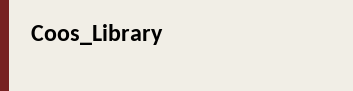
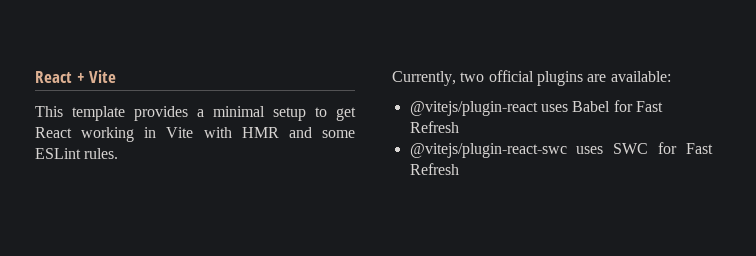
- Coos_Library
+ React + Vite
+ This template provides a minimal setup to get React working in Vite with HMR and some ESLint rules.
+ Currently, two official plugins are available:
+ @vitejs/plugin-react uses Babel for Fast Refresh
+ @vitejs/plugin-react-swc uses SWC for Fast Refresh

